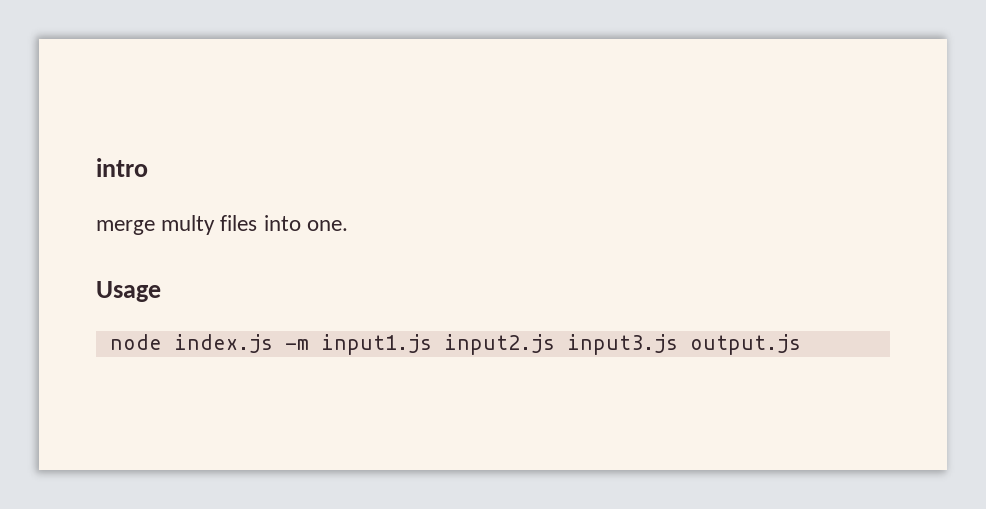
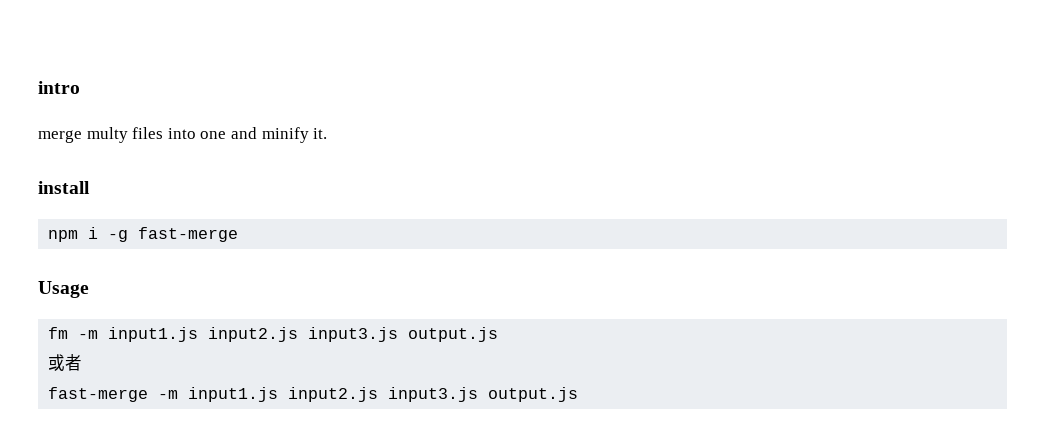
- merge multy files into one.
+ merge multy files into one and minify it.
+ install
+ npm i -g fast-merge
- node index.js -m input1.js input2.js input3.js output.js
+ fm -m input1.js input2.js input3.js output.js
+ 或者
+ fast-merge -m input1.js input2.js input3.js output.js

